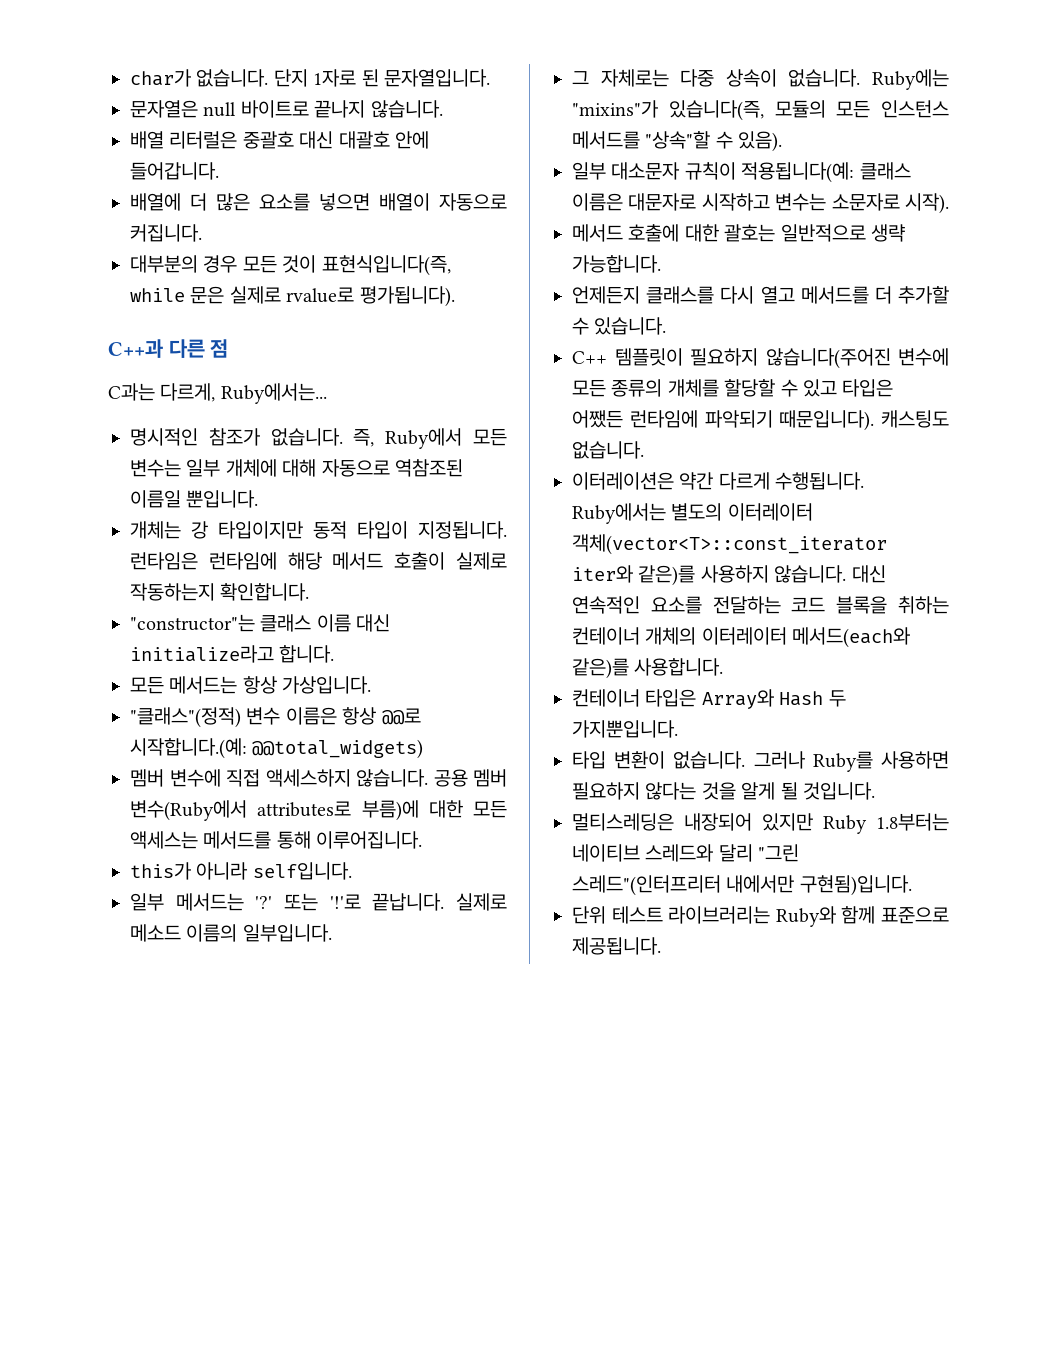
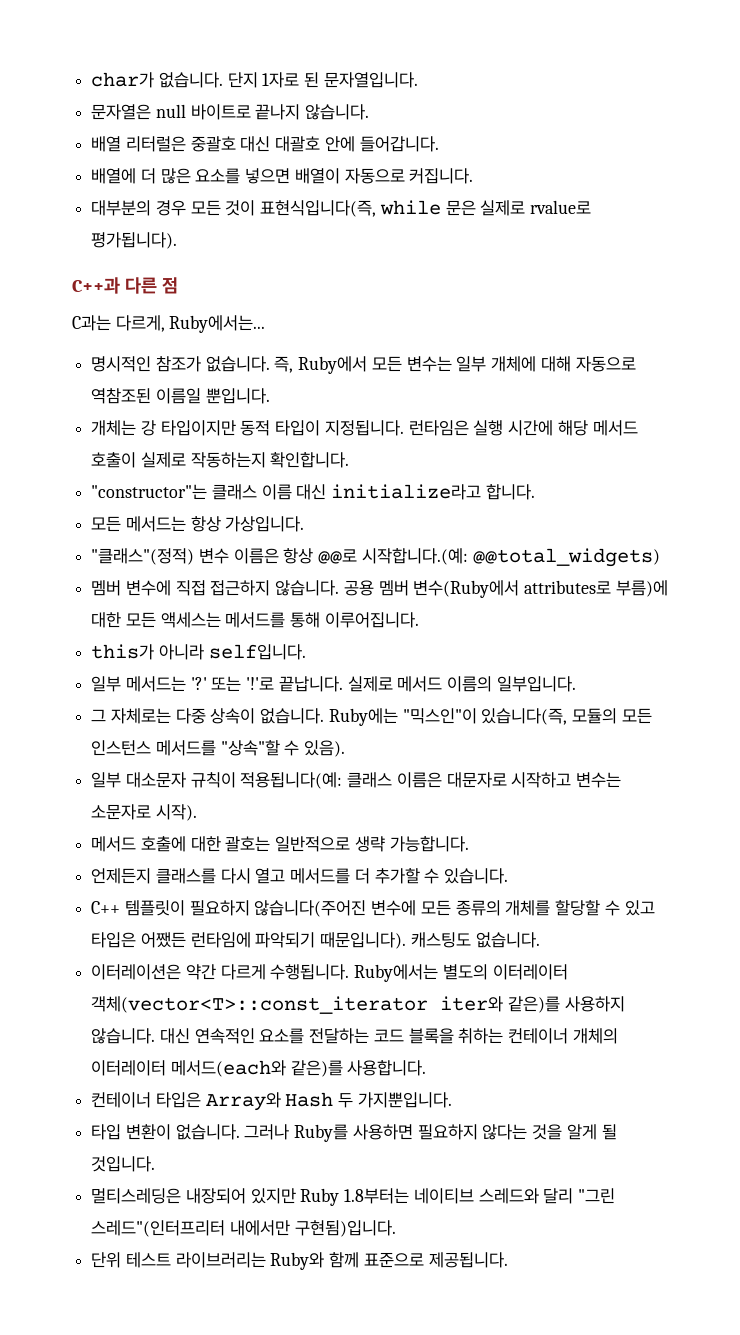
- 런타임은 런타임에 해당 메서드 호출이 실제로 작동하는지 확인합니다.
+ 런타임은 실행 시간에 해당 메서드 호출이 실제로 작동하는지 확인합니다.
- 멤버 변수에 직접 액세스하지 않습니다.
+ 멤버 변수에 직접 접근하지 않습니다.
- 실제로 메소드 이름의 일부입니다.
+ 실제로 메서드 이름의 일부입니다.
- Ruby에는 "mixins"가 있습니다(즉, 모듈의 모든 인스턴스 메서드를 "상속"할 수 있음).
+ Ruby에는 "믹스인"이 있습니다(즉, 모듈의 모든 인스턴스 메서드를 "상속"할 수 있음).

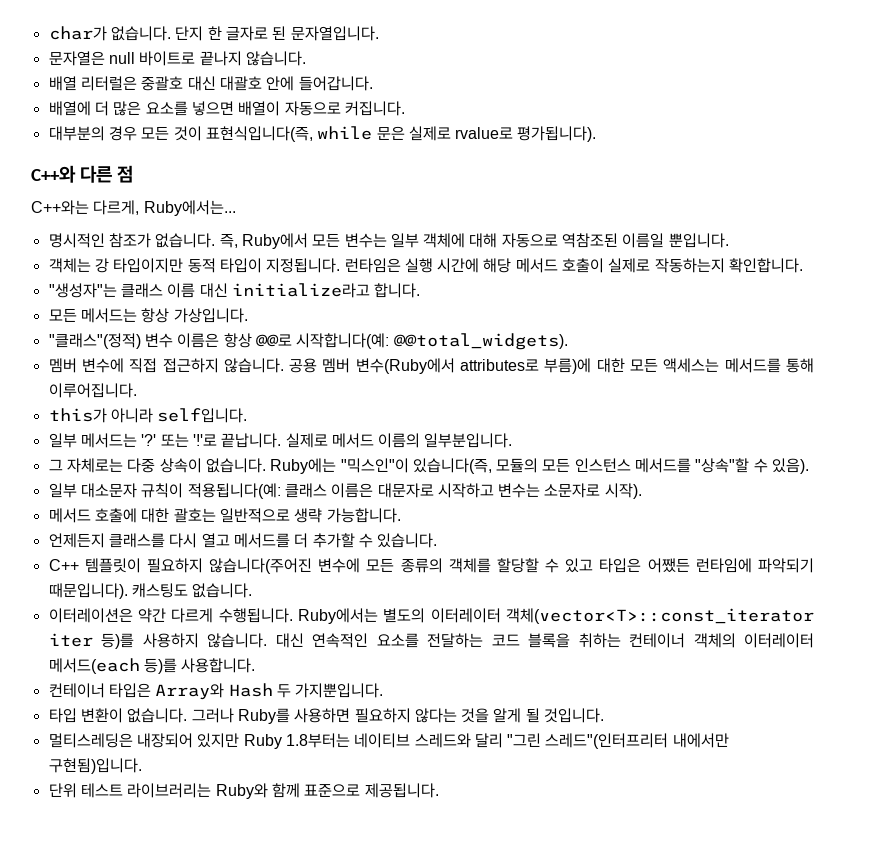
- 단지 1자로 된 문자열입니다.
+ 단지 한 글자로 된 문자열입니다.
- C++과 다른 점
+ C++와 다른 점
- C과는 다르게, Ruby에서는...
+ C++와는 다르게, Ruby에서는...
- 즉, Ruby에서 모든 변수는 일부 개체에 대해 자동으로 역참조된 이름일 뿐입니다.
+ 즉, Ruby에서 모든 변수는 일부 객체에 대해 자동으로 역참조된 이름일 뿐입니다.
- 개체는 강 타입이지만 동적 타입이 지정됩니다.
+ 객체는 강 타입이지만 동적 타입이 지정됩니다.
- "constructor"는 클래스 이름 대신 initialize라고 합니다.
+ "생성자"는 클래스 이름 대신 initialize라고 합니다.
- "클래스"(정적) 변수 이름은 항상 @@로 시작합니다.(예: @@total_widgets)
+ "클래스"(정적) 변수 이름은 항상 @@로 시작합니다(예: @@total_widgets).
- 실제로 메서드 이름의 일부입니다.
+ 실제로 메서드 이름의 일부분입니다.
- C++ 템플릿이 필요하지 않습니다(주어진 변수에 모든 종류의 개체를 할당할 수 있고 타입은 어쨌든 런타임에 파악되기 때문입니다).
+ C++ 템플릿이 필요하지 않습니다(주어진 변수에 모든 종류의 객체를 할당할 수 있고 타입은 어쨌든 런타임에 파악되기 때문입니다).
- Ruby에서는 별도의 이터레이터 객체(vector<T>::const_iterator iter와 같은)를 사용하지 않습니다.
+ Ruby에서는 별도의 이터레이터 객체(vector<T>::const_iterator iter 등)를 사용하지 않습니다.
- 대신 연속적인 요소를 전달하는 코드 블록을 취하는 컨테이너 개체의 이터레이터 메서드(each와 같은)를 사용합니다.
+ 대신 연속적인 요소를 전달하는 코드 블록을 취하는 컨테이너 객체의 이터레이터 메서드(each 등)를 사용합니다.

